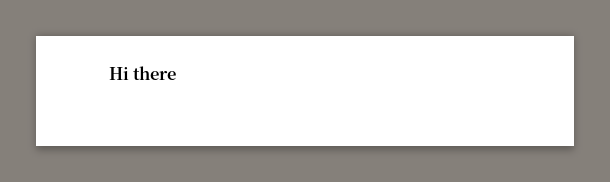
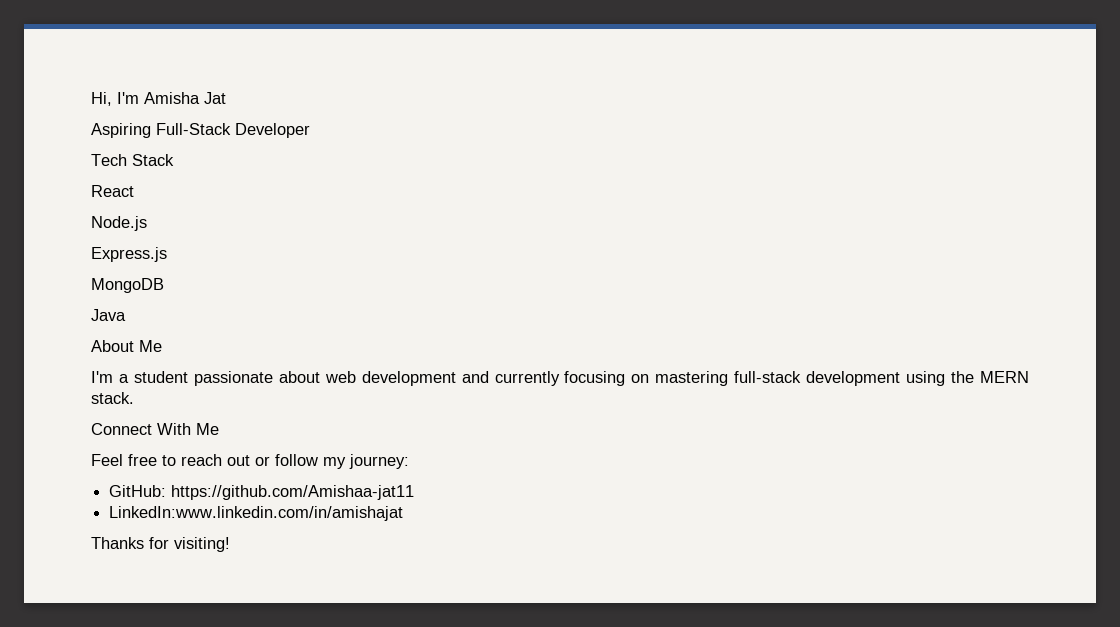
- Hi there
+ Hi, I'm Amisha Jat
+ Aspiring Full-Stack Developer
+ Tech Stack
+ React
+ Node.js
+ Express.js
+ MongoDB
+ Java
+ About Me
+ I'm a student passionate about web development and currently focusing on mastering full-stack development using the MERN stack.
+ Connect With Me
+ Feel free to reach out or follow my journey:
+ GitHub: https://github.com/Amishaa-jat11
+ LinkedIn:www.linkedin.com/in/amishajat
+ Thanks for visiting!

